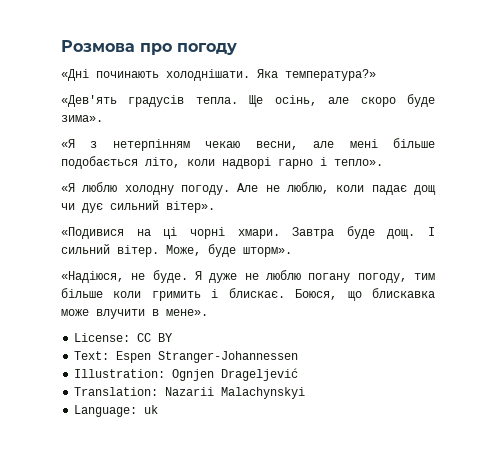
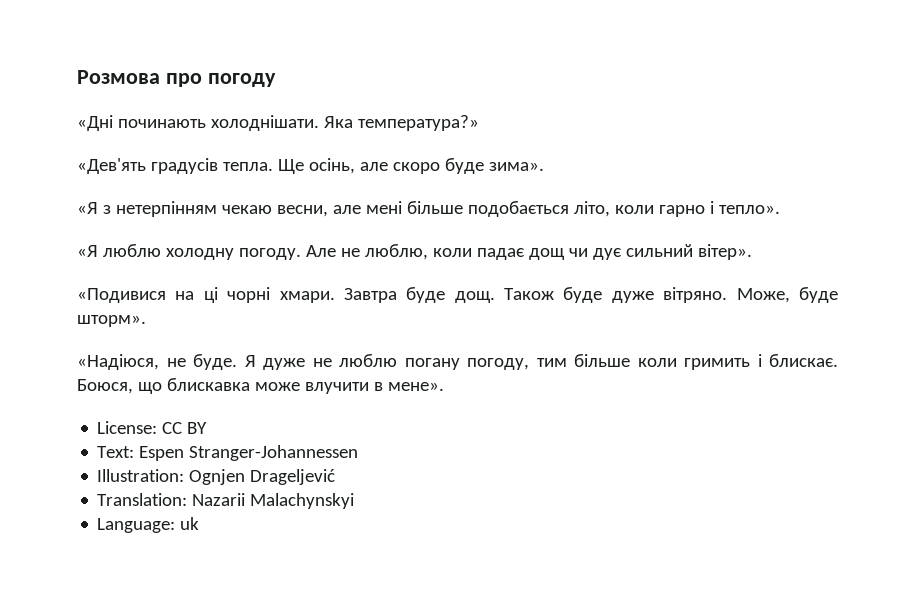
- «Я з нетерпінням чекаю весни, але мені більше подобається літо, коли надворі гарно і тепло».
+ «Я з нетерпінням чекаю весни, але мені більше подобається літо, коли гарно і тепло».
- І сильний вітер.
+ Також буде дуже вітряно.

